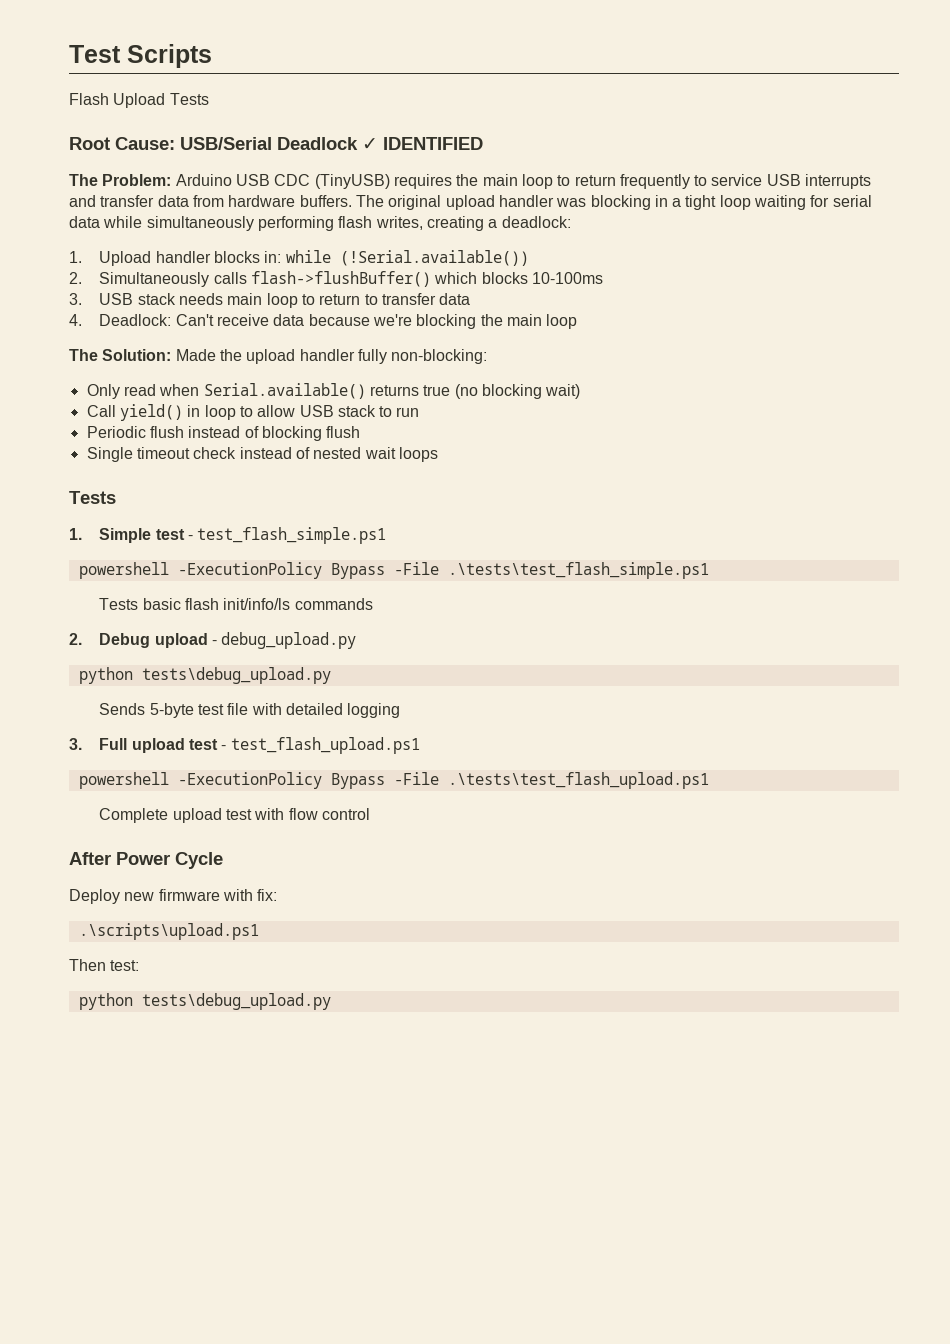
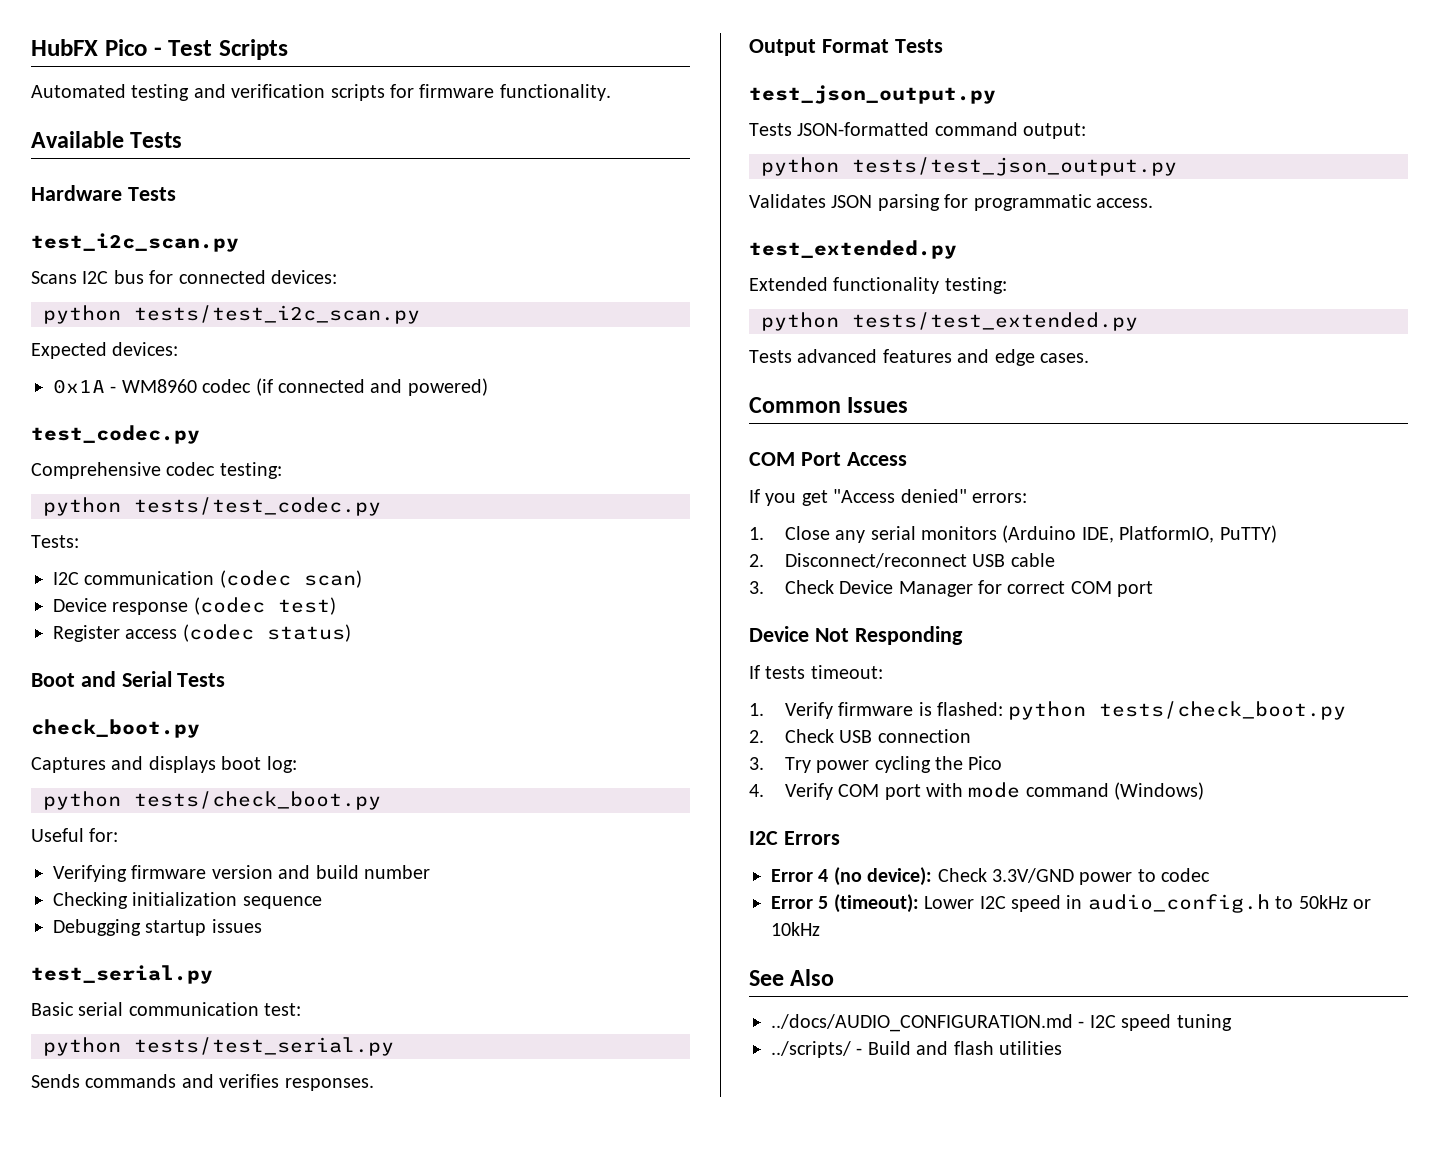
- Test Scripts
+ HubFX Pico - Test Scripts
- Flash Upload Tests
- Root Cause: USB/Serial Deadlock ✓ IDENTIFIED
- The Problem: Arduino USB CDC (TinyUSB) requires the main loop to return frequently to service USB interrupts and transfer data from hardware buffers. The original upload handler was blocking in a tight loop waiting for serial data while simultaneously performing flash writes, creating a deadlock:
- 1. Upload handler blocks in: while (!Serial.available())
- 2. Simultaneously calls flash->flushBuffer() which blocks 10-100ms
- 3. USB stack needs main loop to return to transfer data
- 4. Deadlock: Can't receive data because we're blocking the main loop
- The Solution: Made the upload handler fully non-blocking:
- Only read when Serial.available() returns true (no blocking wait)
- Call yield() in loop to allow USB stack to run
- Periodic flush instead of blocking flush
- Single timeout check instead of nested wait loops
- Tests
- 1. Simple test - test_flash_simple.ps1
- powershell -ExecutionPolicy Bypass -File .\tests\test_flash_simple.ps1
- Tests basic flash init/info/ls commands
- 2. Debug upload - debug_upload.py
- python tests\debug_upload.py
- Sends 5-byte test file with detailed logging
- 3. Full upload test - test_flash_upload.ps1
- powershell -ExecutionPolicy Bypass -File .\tests\test_flash_upload.ps1
- Complete upload test with flow control
- After Power Cycle
- Deploy new firmware with fix:
- .\scripts\upload.ps1
- Then test:
- python tests\debug_upload.py
+ Automated testing and verification scripts for firmware functionality.
+ Available Tests
+ Hardware Tests
+ test_i2c_scan.py
+ Scans I2C bus for connected devices:
+ python tests/test_i2c_scan.py
+ Expected devices:
+ 0x1A - WM8960 codec (if connected and powered)
+ test_codec.py
+ Comprehensive codec testing:
+ python tests/test_codec.py
+ Tests:
+ I2C communication (codec scan)
+ Device response (codec test)
+ Register access (codec status)
+ Boot and Serial Tests
+ check_boot.py
+ Captures and displays boot log:
+ python tests/check_boot.py
+ Useful for:
+ Verifying firmware version and build number
+ Checking initialization sequence
+ Debugging startup issues
+ test_serial.py
+ Basic serial communication test:
+ python tests/test_serial.py
+ Sends commands and verifies responses.
+ Output Format Tests
+ test_json_output.py
+ Tests JSON-formatted command output:
+ python tests/test_json_output.py
+ Validates JSON parsing for programmatic access.
+ test_extended.py
+ Extended functionality testing:
+ python tests/test_extended.py
+ Tests advanced features and edge cases.
+ Common Issues
+ COM Port Access
+ If you get "Access denied" errors:
+ 1. Close any serial monitors (Arduino IDE, PlatformIO, PuTTY)
+ 2. Disconnect/reconnect USB cable
+ 3. Check Device Manager for correct COM port
+ Device Not Responding
+ If tests timeout:
+ 1. Verify firmware is flashed: python tests/check_boot.py
+ 2. Check USB connection
+ 3. Try power cycling the Pico
+ 4. Verify COM port with mode command (Windows)
+ I2C Errors
+ Error 4 (no device): Check 3.3V/GND power to codec
+ Error 5 (timeout): Lower I2C speed in audio_config.h to 50kHz or 10kHz
+ See Also
+ ../docs/AUDIO_CONFIGURATION.md - I2C speed tuning
+ ../scripts/ - Build and flash utilities

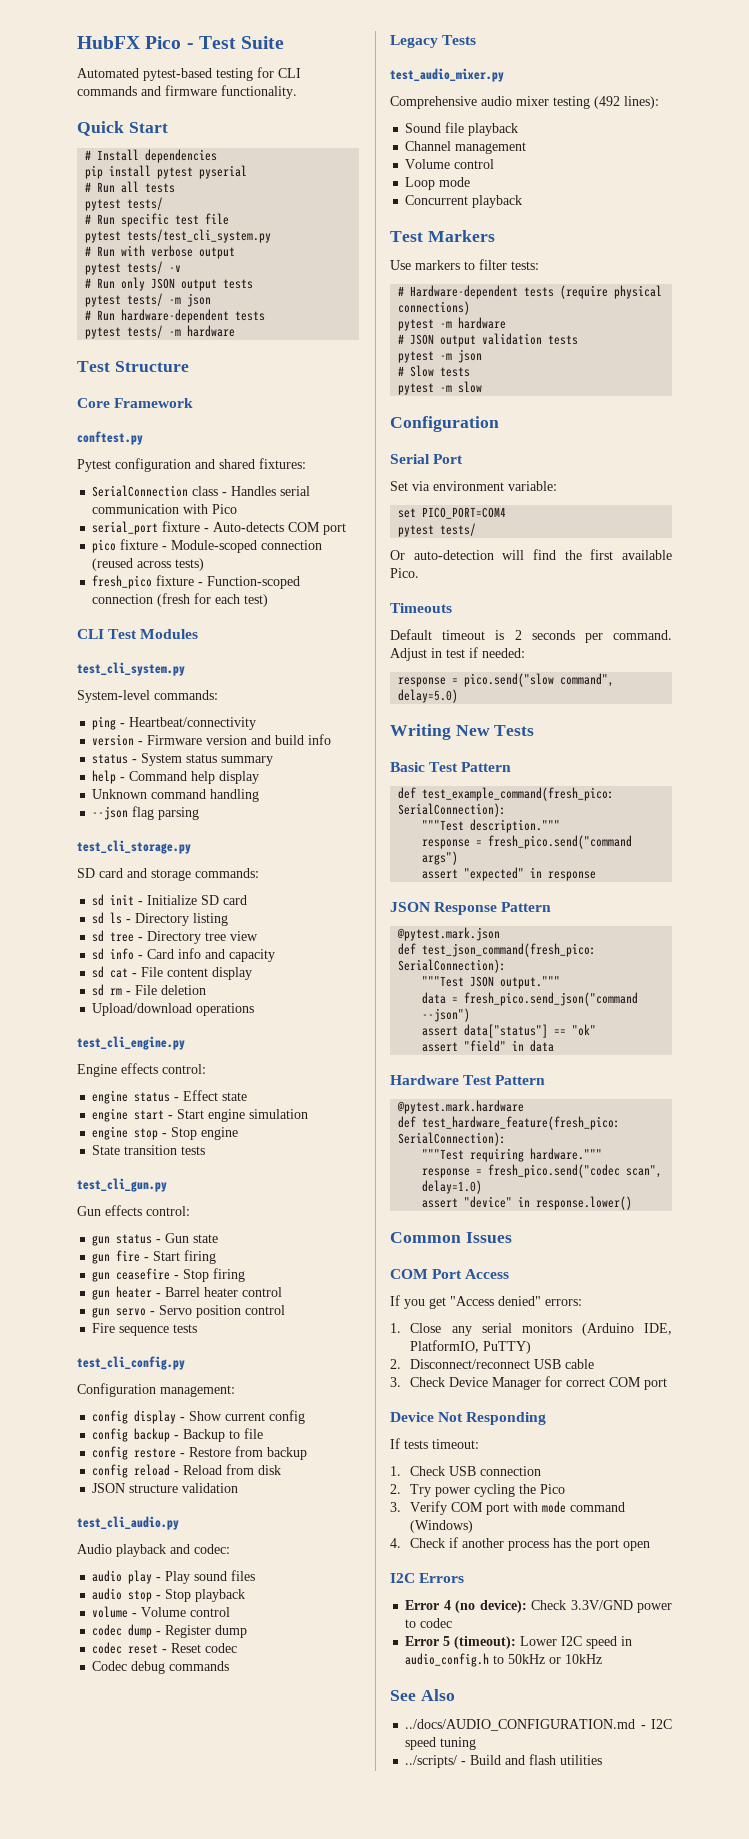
- HubFX Pico - Test Scripts
+ HubFX Pico - Test Suite
- Automated testing and verification scripts for firmware functionality.
- Available Tests
- Hardware Tests
- test_i2c_scan.py
- Scans I2C bus for connected devices:
- python tests/test_i2c_scan.py
- Expected devices:
- 0x1A - WM8960 codec (if connected and powered)
- test_codec.py
- Comprehensive codec testing:
- python tests/test_codec.py
- Tests:
- I2C communication (codec scan)
- Device response (codec test)
- Register access (codec status)
- Boot and Serial Tests
- check_boot.py
- Captures and displays boot log:
- python tests/check_boot.py
- Useful for:
- Verifying firmware version and build number
- Checking initialization sequence
- Debugging startup issues
- test_serial.py
- Basic serial communication test:
- python tests/test_serial.py
- Sends commands and verifies responses.
- Output Format Tests
- test_json_output.py
- Tests JSON-formatted command output:
- python tests/test_json_output.py
- Validates JSON parsing for programmatic access.
- test_extended.py
- Extended functionality testing:
- python tests/test_extended.py
- Tests advanced features and edge cases.
+ Automated pytest-based testing for CLI commands and firmware functionality.
+ Quick Start
+ # Install dependencies
+ pip install pytest pyserial
+ # Run all tests
+ pytest tests/
+ # Run specific test file
+ pytest tests/test_cli_system.py
+ # Run with verbose output
+ pytest tests/ -v
+ # Run only JSON output tests
+ pytest tests/ -m json
+ # Run hardware-dependent tests
+ pytest tests/ -m hardware
+ Test Structure
+ Core Framework
+ conftest.py
+ Pytest configuration and shared fixtures:
+ SerialConnection class - Handles serial communication with Pico
+ serial_port fixture - Auto-detects COM port
+ pico fixture - Module-scoped connection (reused across tests)
+ fresh_pico fixture - Function-scoped connection (fresh for each test)
+ CLI Test Modules
+ test_cli_system.py
+ System-level commands:
+ ping - Heartbeat/connectivity
+ version - Firmware version and build info
+ status - System status summary
+ help - Command help display
+ Unknown command handling
+ --json flag parsing
+ test_cli_storage.py
+ SD card and storage commands:
+ sd init - Initialize SD card
+ sd ls - Directory listing
+ sd tree - Directory tree view
+ sd info - Card info and capacity
+ sd cat - File content display
+ sd rm - File deletion
+ Upload/download operations
+ test_cli_engine.py
+ Engine effects control:
+ engine status - Effect state
+ engine start - Start engine simulation
+ engine stop - Stop engine
+ State transition tests
+ test_cli_gun.py
+ Gun effects control:
+ gun status - Gun state
+ gun fire - Start firing
+ gun ceasefire - Stop firing
+ gun heater - Barrel heater control
+ gun servo - Servo position control
+ Fire sequence tests
+ test_cli_config.py
+ Configuration management:
+ config display - Show current config
+ config backup - Backup to file
+ config restore - Restore from backup
+ config reload - Reload from disk
+ JSON structure validation
+ test_cli_audio.py
+ Audio playback and codec:
+ audio play - Play sound files
+ audio stop - Stop playback
+ volume - Volume control
+ codec dump - Register dump
+ codec reset - Reset codec
+ Codec debug commands
+ Legacy Tests
+ test_audio_mixer.py
+ Comprehensive audio mixer testing (492 lines):
+ Sound file playback
+ Channel management
+ Volume control
+ Loop mode
+ Concurrent playback
+ Test Markers
+ Use markers to filter tests:
+ # Hardware-dependent tests (require physical connections)
+ pytest -m hardware
+ # JSON output validation tests
+ pytest -m json
+ # Slow tests
+ pytest -m slow
+ Configuration
+ Serial Port
+ Set via environment variable:
+ set PICO_PORT=COM4
+ pytest tests/
+ Or auto-detection will find the first available Pico.
+ Timeouts
+ Default timeout is 2 seconds per command. Adjust in test if needed:
+ response = pico.send("slow command", delay=5.0)
+ Writing New Tests
+ Basic Test Pattern
+ def test_example_command(fresh_pico: SerialConnection):
+ """Test description."""
+ response = fresh_pico.send("command args")
+ assert "expected" in response
+ JSON Response Pattern
+ @pytest.mark.json
+ def test_json_command(fresh_pico: SerialConnection):
+ """Test JSON output."""
+ data = fresh_pico.send_json("command --json")
+ assert data["status"] == "ok"
+ assert "field" in data
+ Hardware Test Pattern
+ @pytest.mark.hardware
+ def test_hardware_feature(fresh_pico: SerialConnection):
+ """Test requiring hardware."""
+ response = fresh_pico.send("codec scan", delay=1.0)
+ assert "device" in response.lower()
- 1. Verify firmware is flashed: python tests/check_boot.py
- 2. Check USB connection
+ 1. Check USB connection
- 3. Try power cycling the Pico
+ 2. Try power cycling the Pico
- 4. Verify COM port with mode command (Windows)
+ 3. Verify COM port with mode command (Windows)
+ 4. Check if another process has the port open

